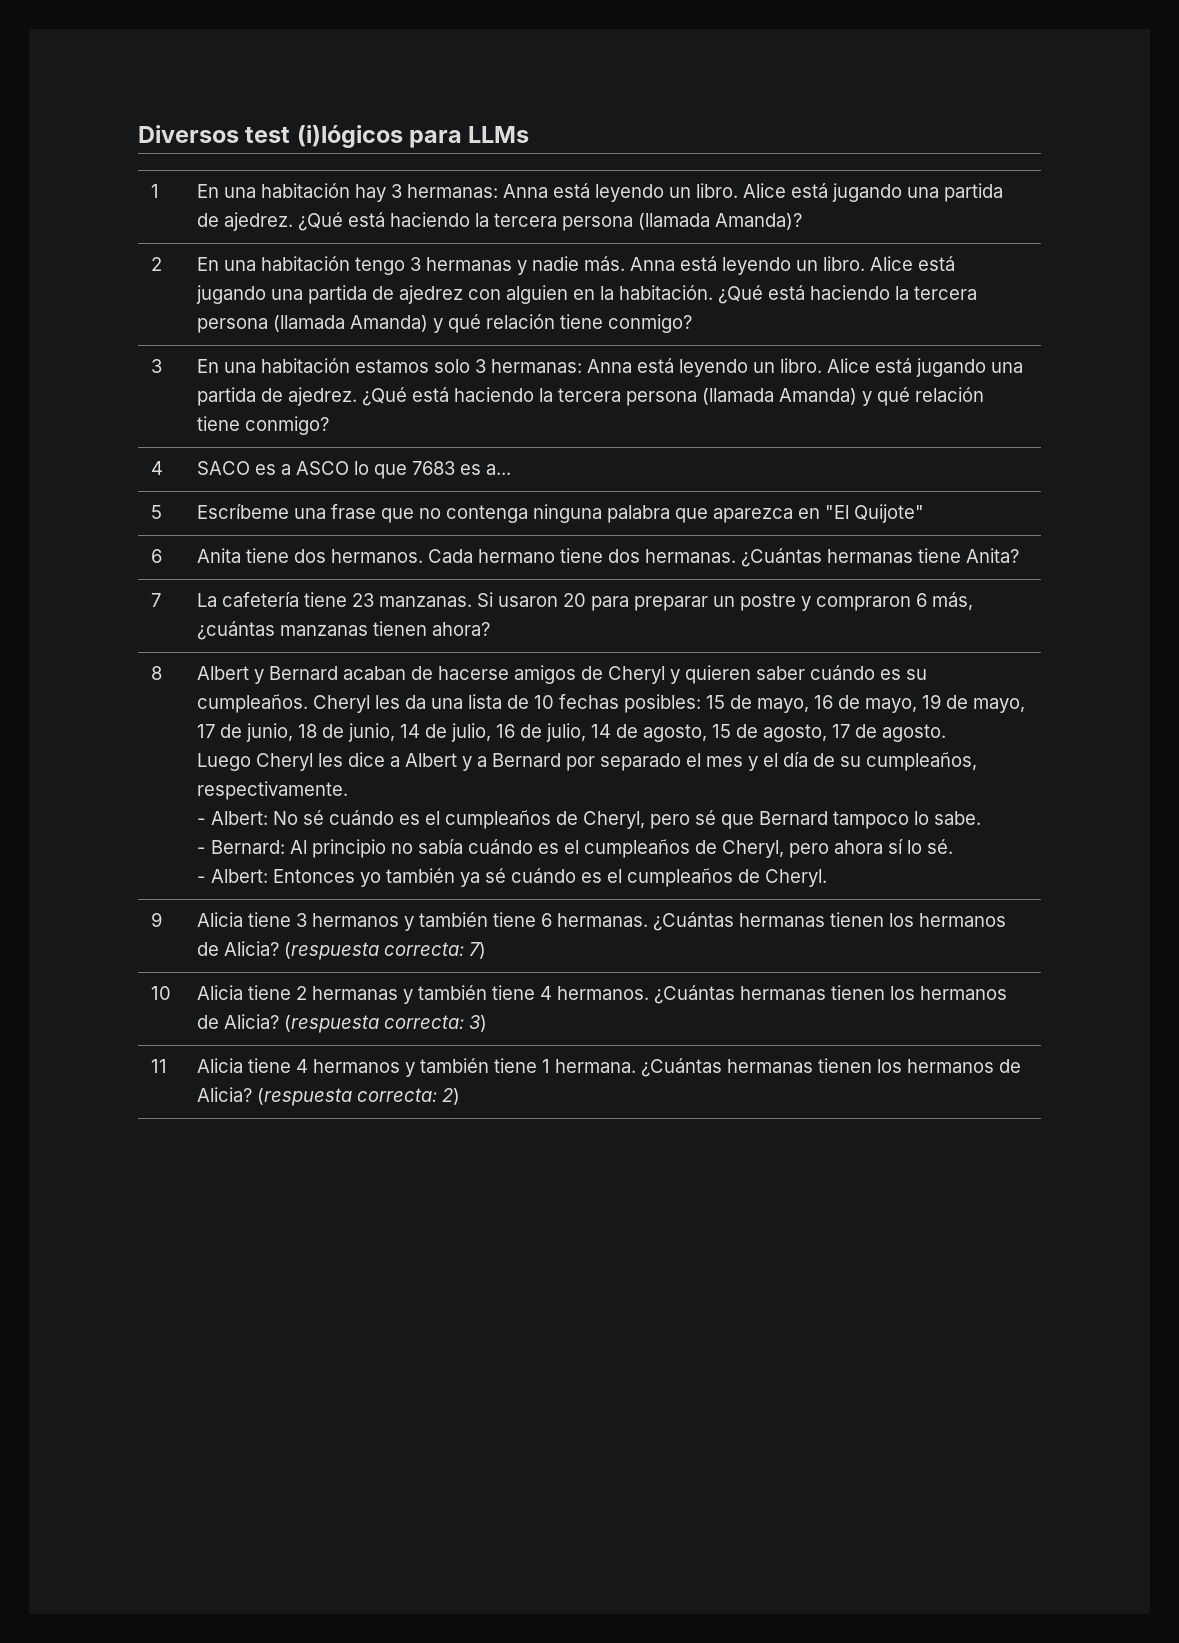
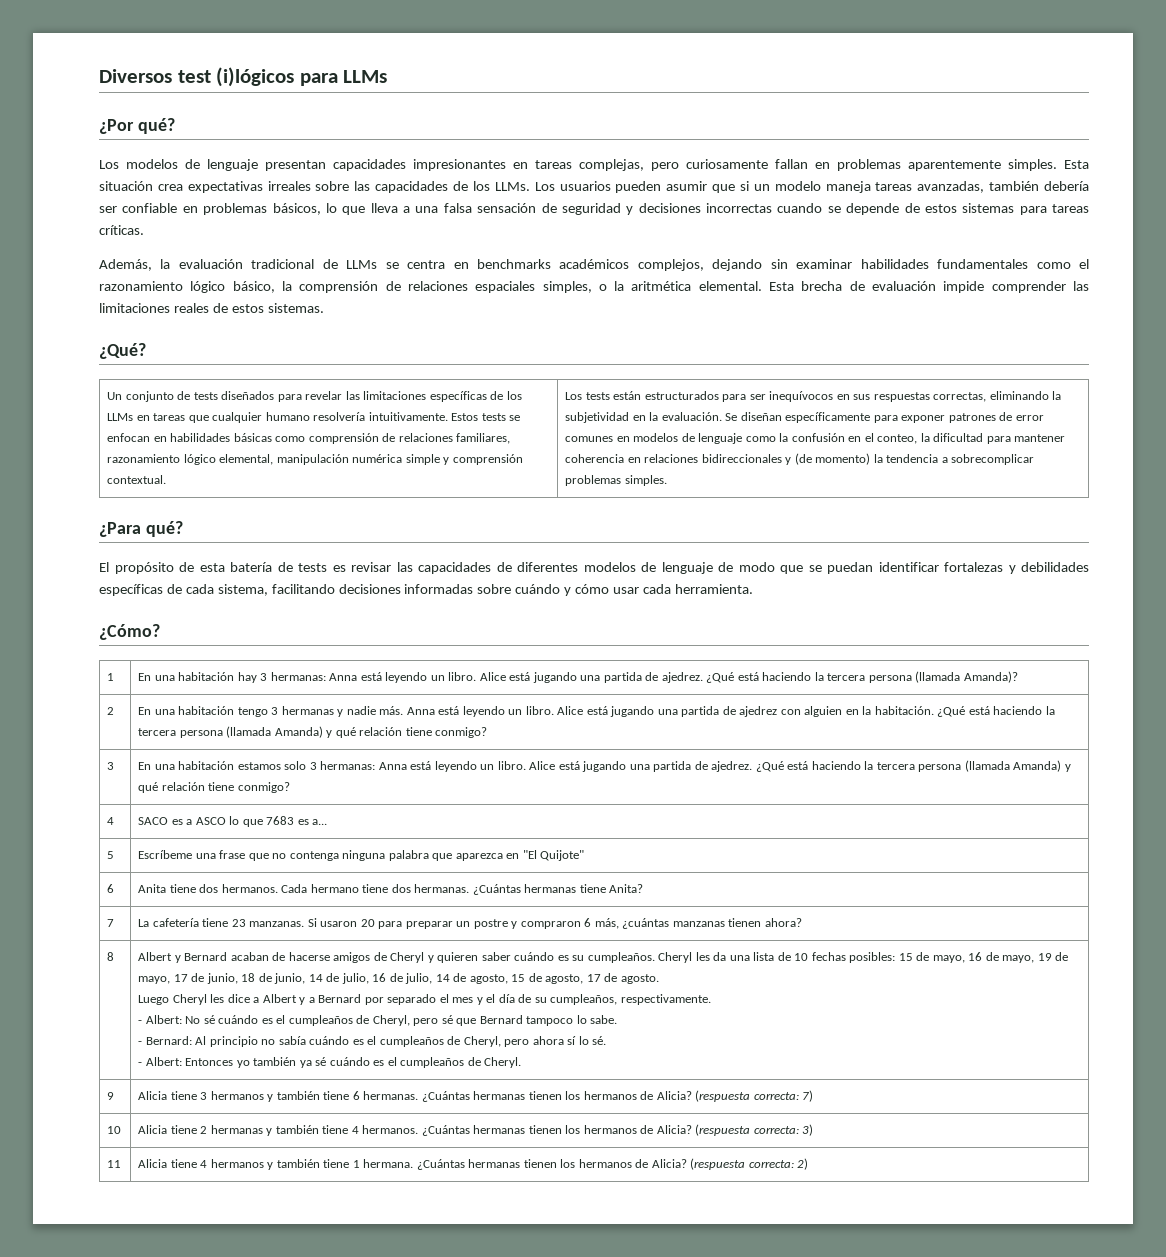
+ ¿Por qué?
+ Los modelos de lenguaje presentan capacidades impresionantes en tareas complejas, pero curiosamente fallan en problemas aparentemente simples. Esta situación crea expectativas irreales sobre las capacidades de los LLMs. Los usuarios pueden asumir que si un modelo maneja tareas avanzadas, también debería ser confiable en problemas básicos, lo que lleva a una falsa sensación de seguridad y decisiones incorrectas cuando se depende de estos sistemas para tareas críticas.
+ Además, la evaluación tradicional de LLMs se centra en benchmarks académicos complejos, dejando sin examinar habilidades fundamentales como el razonamiento lógico básico, la comprensión de relaciones espaciales simples, o la aritmética elemental. Esta brecha de evaluación impide comprender las limitaciones reales de estos sistemas.
+ ¿Qué?
+ Un conjunto de tests diseñados para revelar las limitaciones específicas de los LLMs en tareas que cualquier humano resolvería intuitivamente. Estos tests se enfocan en habilidades básicas como comprensión de relaciones familiares, razonamiento lógico elemental, manipulación numérica simple y comprensión contextual. | Los tests están estructurados para ser inequívocos en sus respuestas correctas, eliminando la subjetividad en la evaluación. Se diseñan específicamente para exponer patrones de error comunes en modelos de lenguaje como la confusión en el conteo, la dificultad para mantener coherencia en relaciones bidireccionales y (de momento) la tendencia a sobrecomplicar problemas simples.
+ ¿Para qué?
+ El propósito de esta batería de tests es revisar las capacidades de diferentes modelos de lenguaje de modo que se puedan identificar fortalezas y debilidades específicas de cada sistema, facilitando decisiones informadas sobre cuándo y cómo usar cada herramienta.
+ ¿Cómo?

